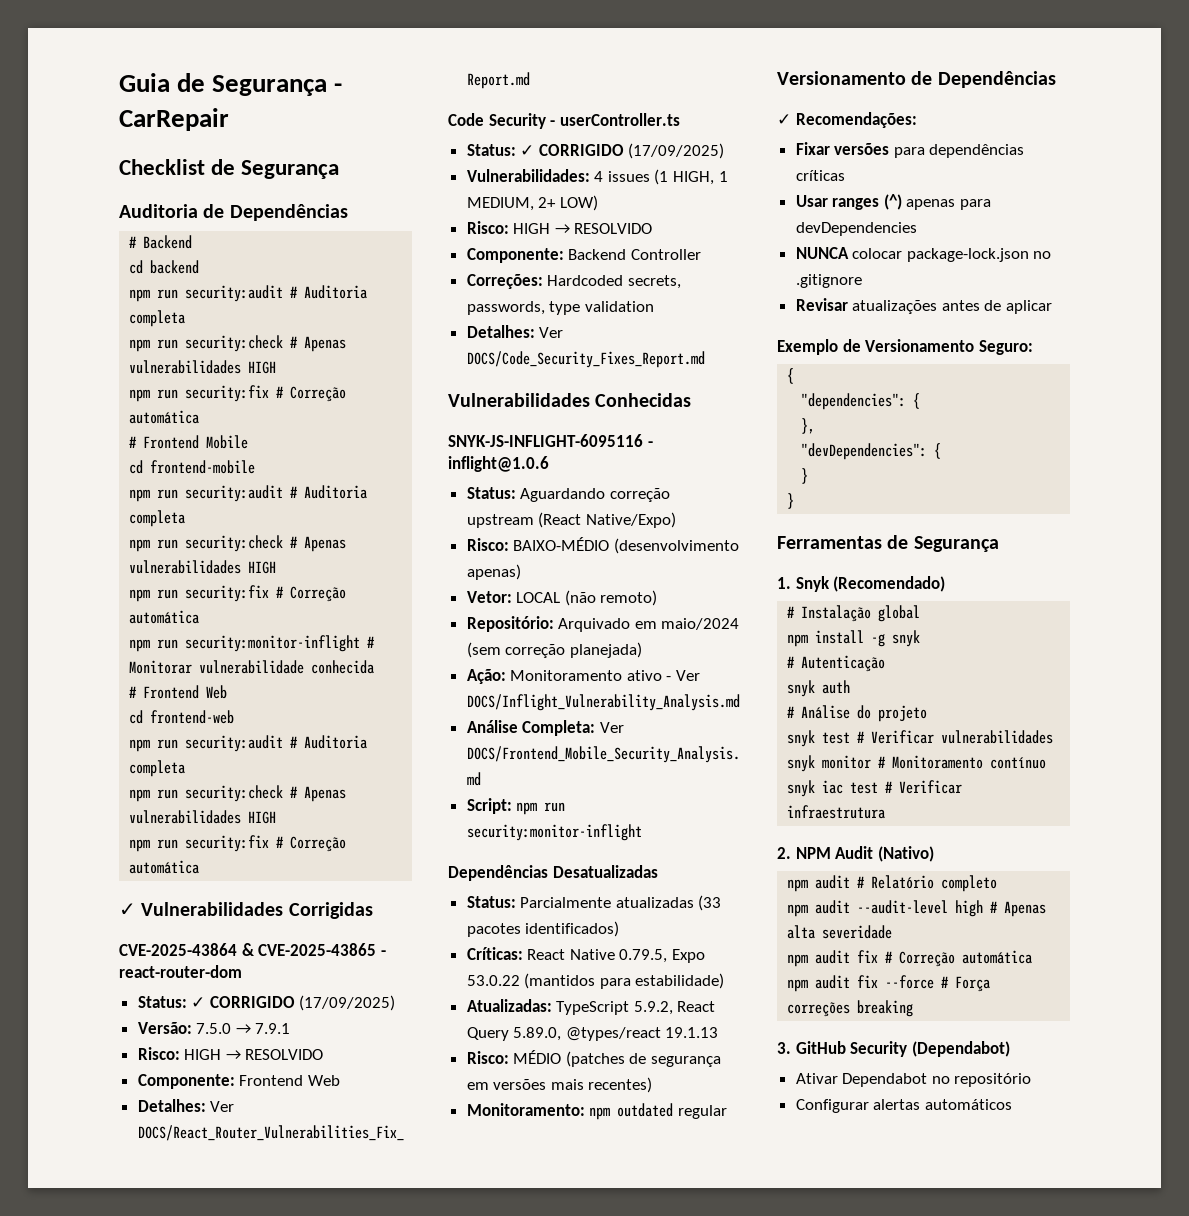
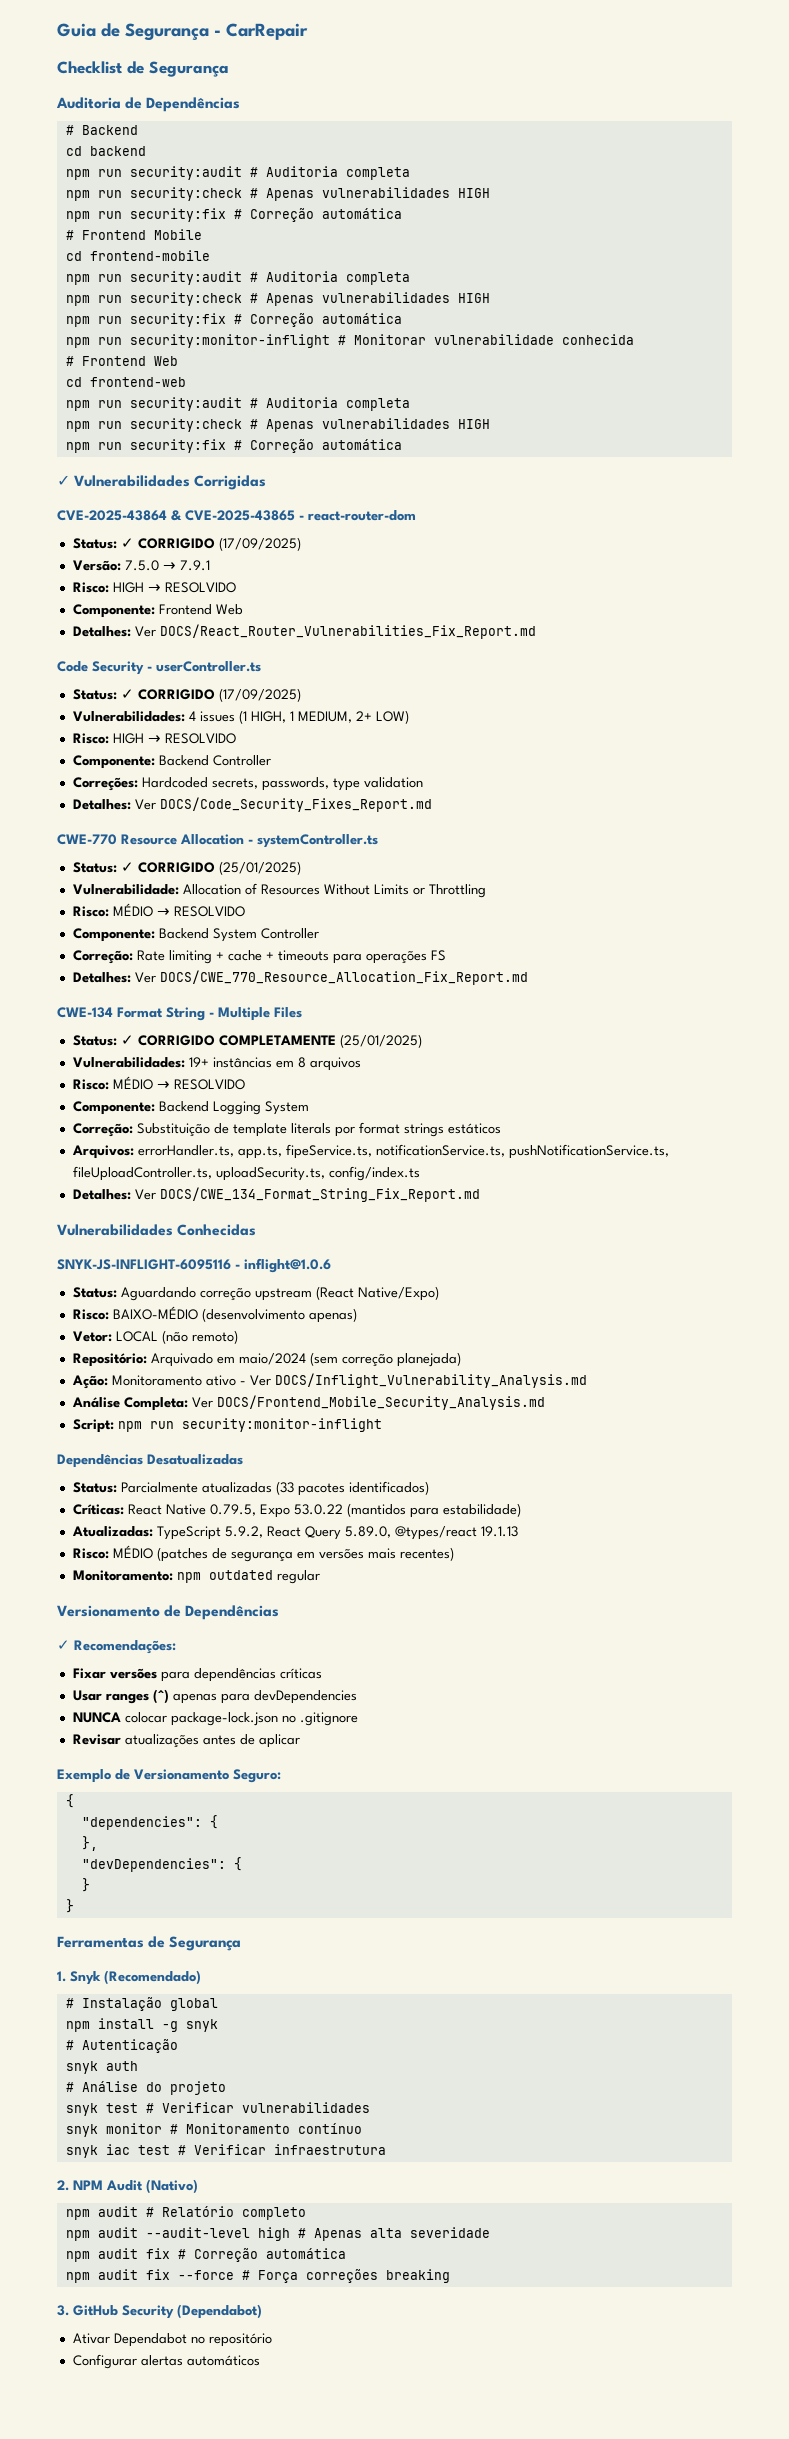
+ CWE-770 Resource Allocation - systemController.ts
+ Status: ✓ CORRIGIDO (25/01/2025)
+ Vulnerabilidade: Allocation of Resources Without Limits or Throttling
+ Risco: MÉDIO → RESOLVIDO
+ Componente: Backend System Controller
+ Correção: Rate limiting + cache + timeouts para operações FS
+ Detalhes: Ver DOCS/CWE_770_Resource_Allocation_Fix_Report.md
+ CWE-134 Format String - Multiple Files
+ Status: ✓ CORRIGIDO COMPLETAMENTE (25/01/2025)
+ Vulnerabilidades: 19+ instâncias em 8 arquivos
+ Risco: MÉDIO → RESOLVIDO
+ Componente: Backend Logging System
+ Correção: Substituição de template literals por format strings estáticos
+ Arquivos: errorHandler.ts, app.ts, fipeService.ts, notificationService.ts, pushNotificationService.ts, fileUploadController.ts, uploadSecurity.ts, config/index.ts
+ Detalhes: Ver DOCS/CWE_134_Format_String_Fix_Report.md

